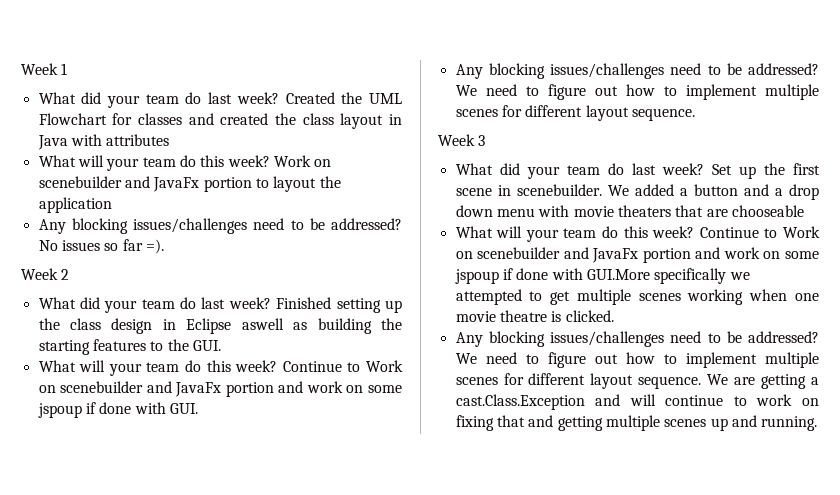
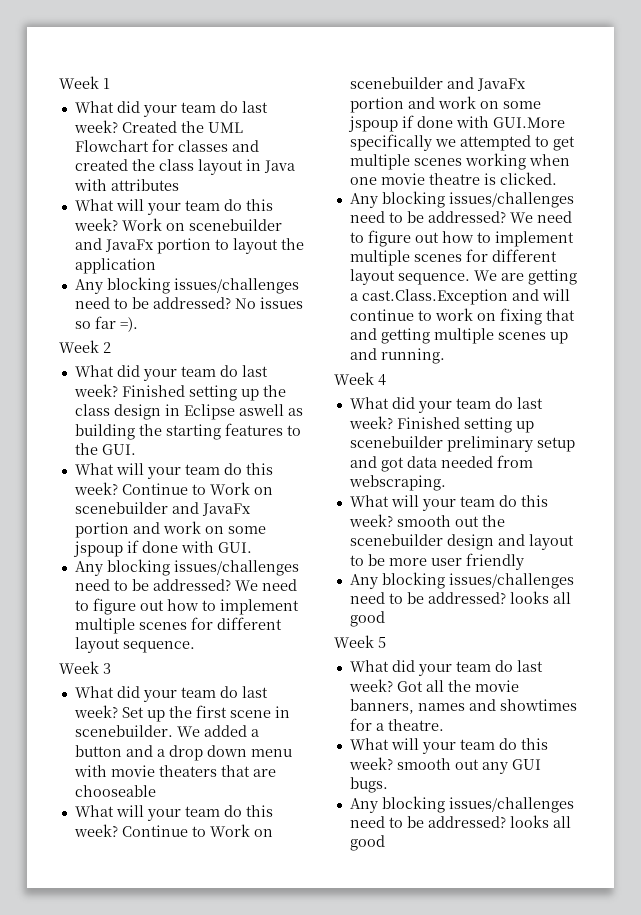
+ Week 4
+ What did your team do last week? Finished setting up scenebuilder preliminary setup and got data needed from webscraping.
+ What will your team do this week? smooth out the scenebuilder design and layout to be more user friendly
+ Any blocking issues/challenges need to be addressed? looks all good
+ Week 5
+ What did your team do last week? Got all the movie banners, names and showtimes for a theatre.
+ What will your team do this week? smooth out any GUI bugs.
+ Any blocking issues/challenges need to be addressed? looks all good

